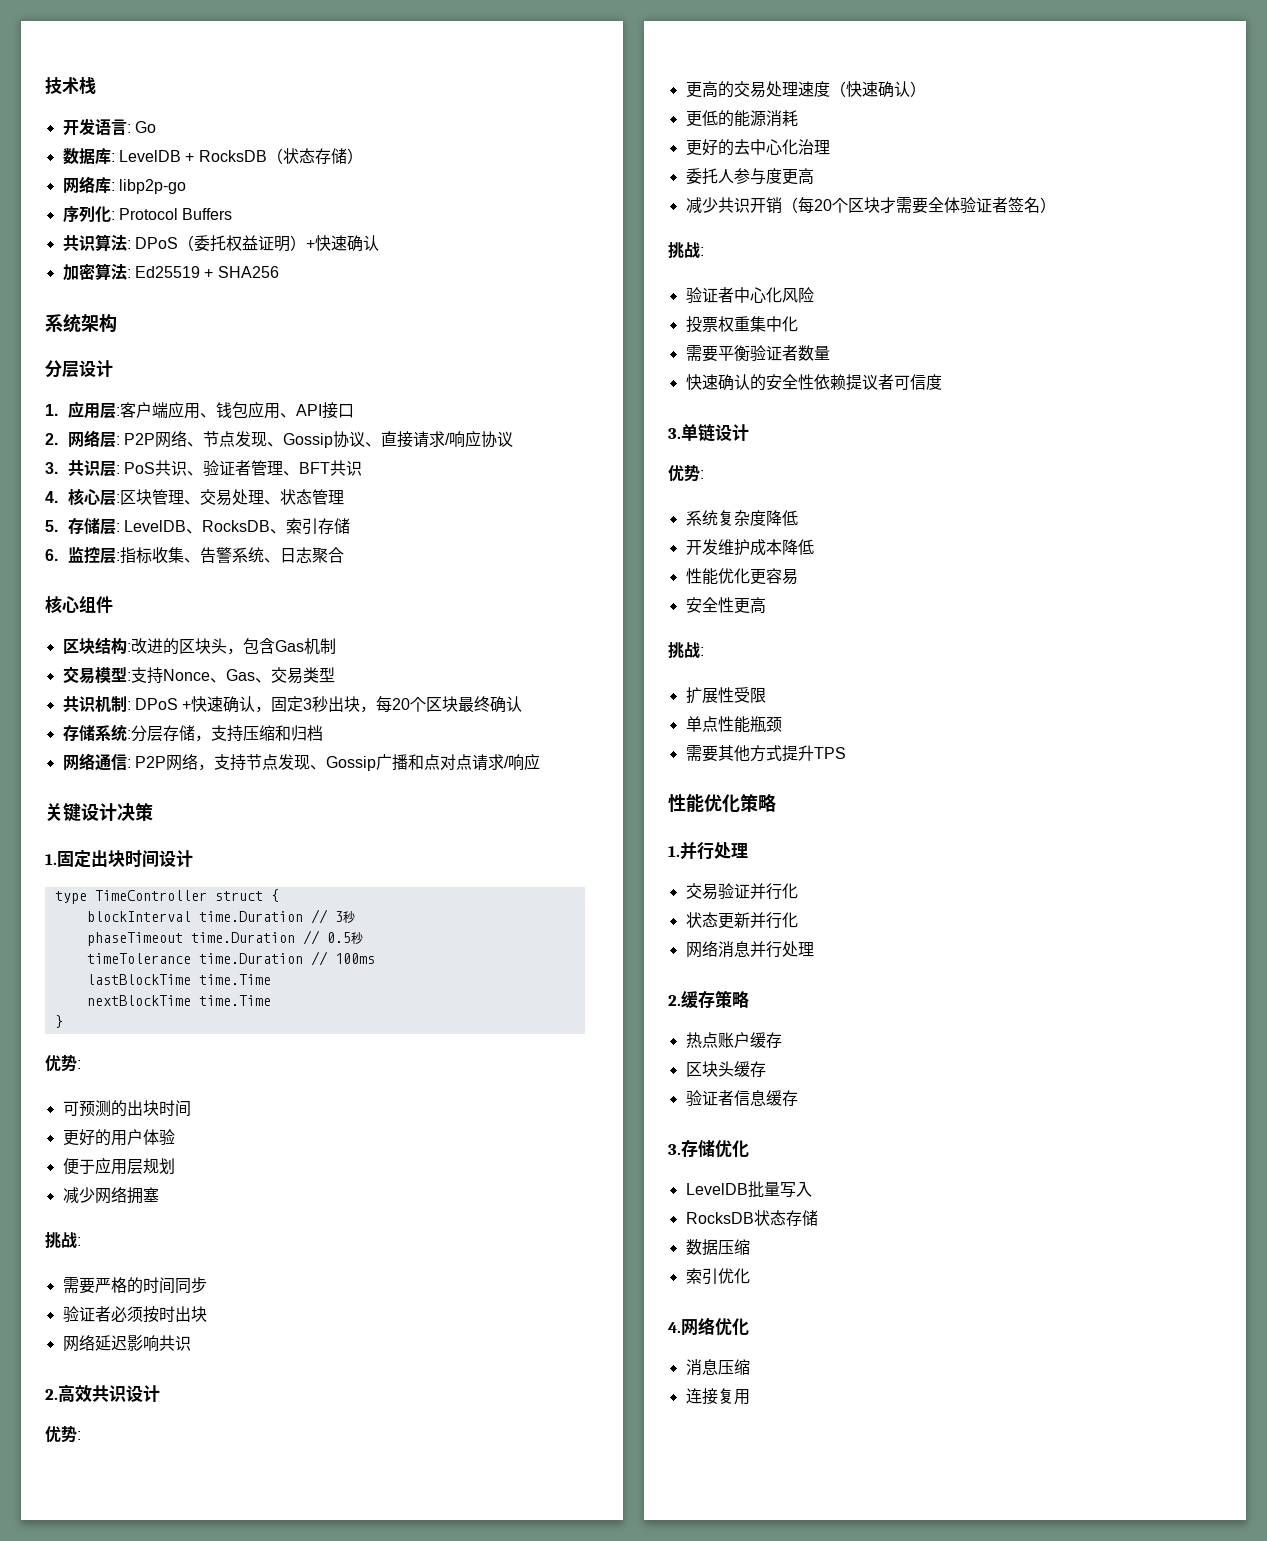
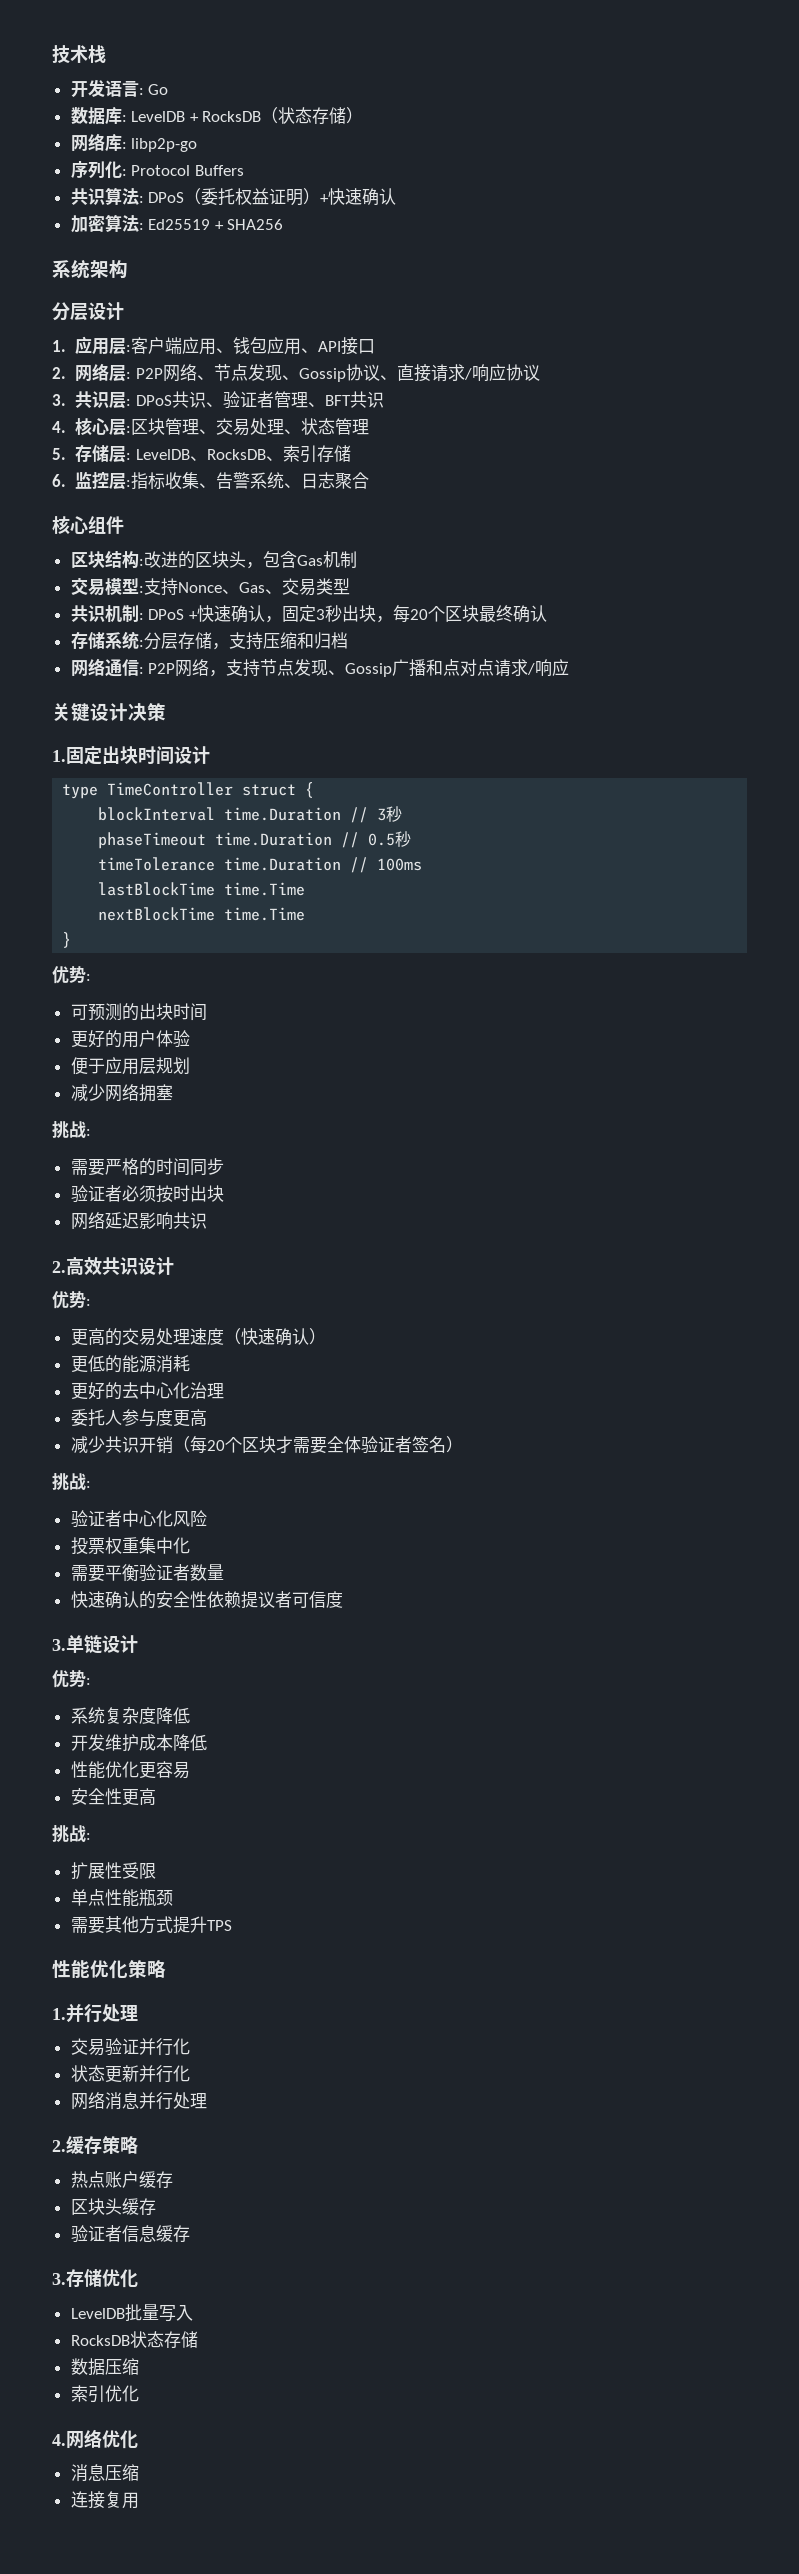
- 3.共识层: PoS共识、验证者管理、BFT共识
+ 3.共识层: DPoS共识、验证者管理、BFT共识

